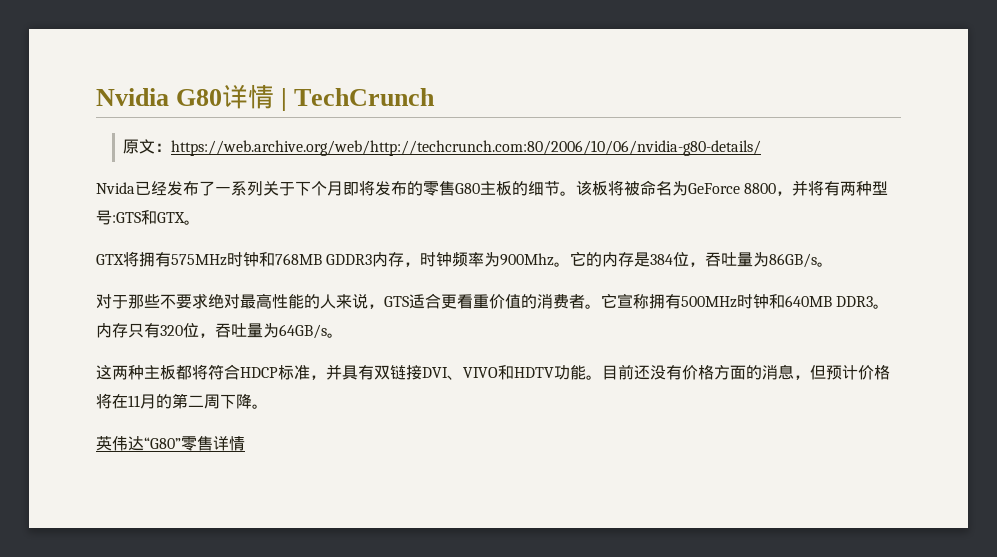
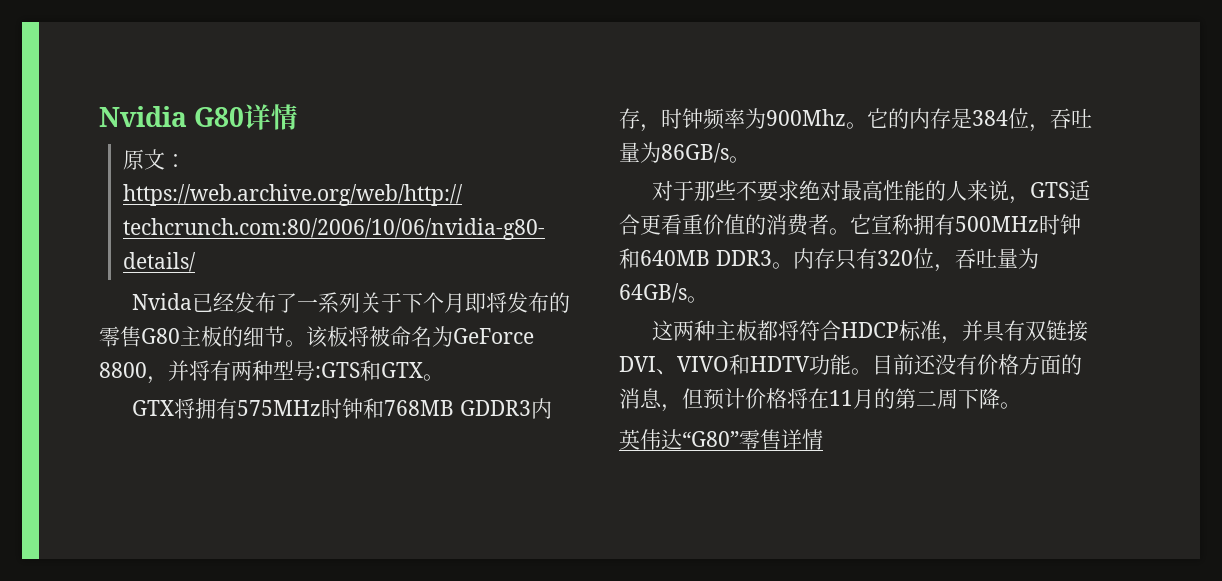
- Nvidia G80详情 | TechCrunch
+ Nvidia G80详情

